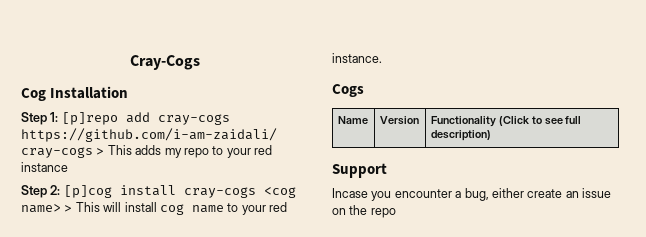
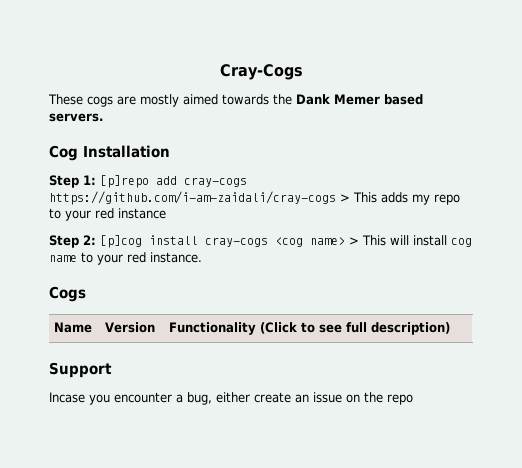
+ These cogs are mostly aimed towards the Dank Memer based servers.

